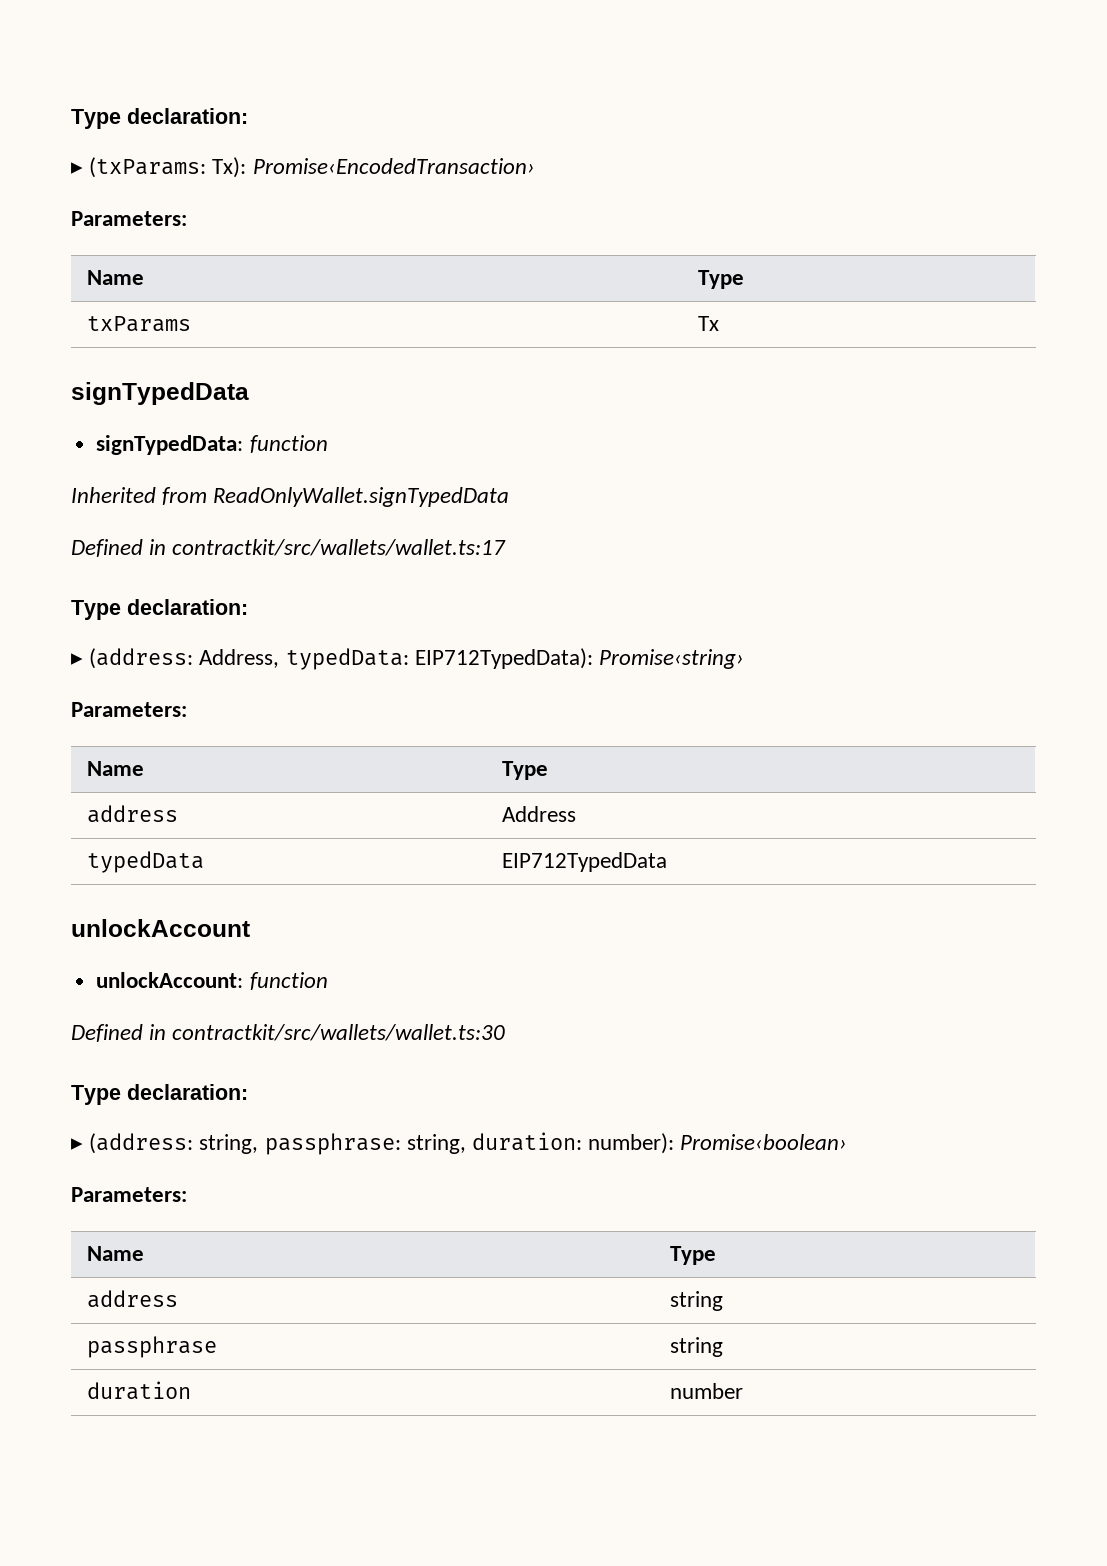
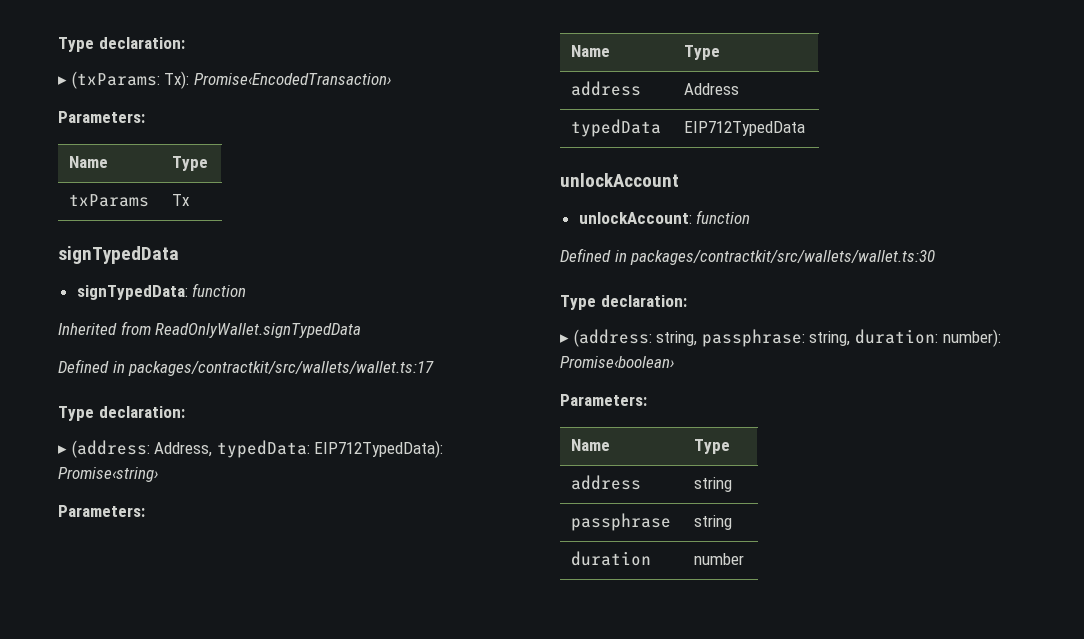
- Defined in contractkit/src/wallets/wallet.ts:17
+ Defined in packages/contractkit/src/wallets/wallet.ts:17
- Defined in contractkit/src/wallets/wallet.ts:30
+ Defined in packages/contractkit/src/wallets/wallet.ts:30

